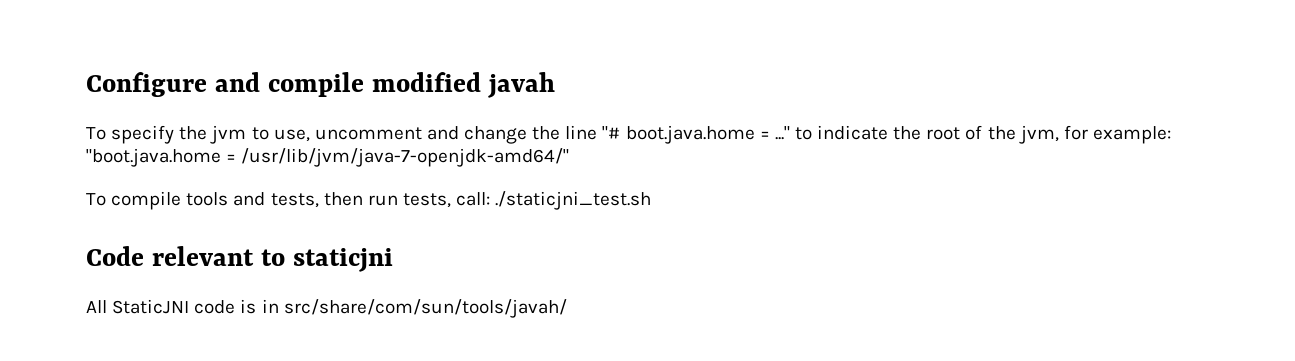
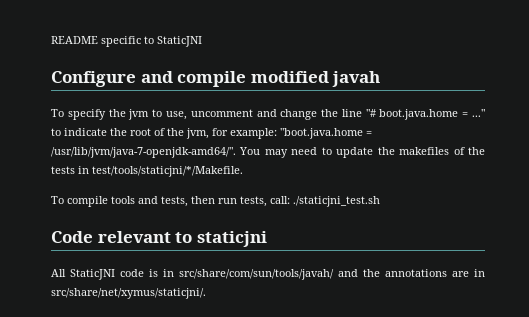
+ README specific to StaticJNI
- To specify the jvm to use, uncomment and change the line "# boot.java.home = ..." to indicate the root of the jvm, for example: "boot.java.home = /usr/lib/jvm/java-7-openjdk-amd64/"
+ To specify the jvm to use, uncomment and change the line "# boot.java.home = ..." to indicate the root of the jvm, for example: "boot.java.home = /usr/lib/jvm/java-7-openjdk-amd64/". You may need to update the makefiles of the tests in test/tools/staticjni/*/Makefile.
- All StaticJNI code is in src/share/com/sun/tools/javah/
+ All StaticJNI code is in src/share/com/sun/tools/javah/ and the annotations are in src/share/net/xymus/staticjni/.

